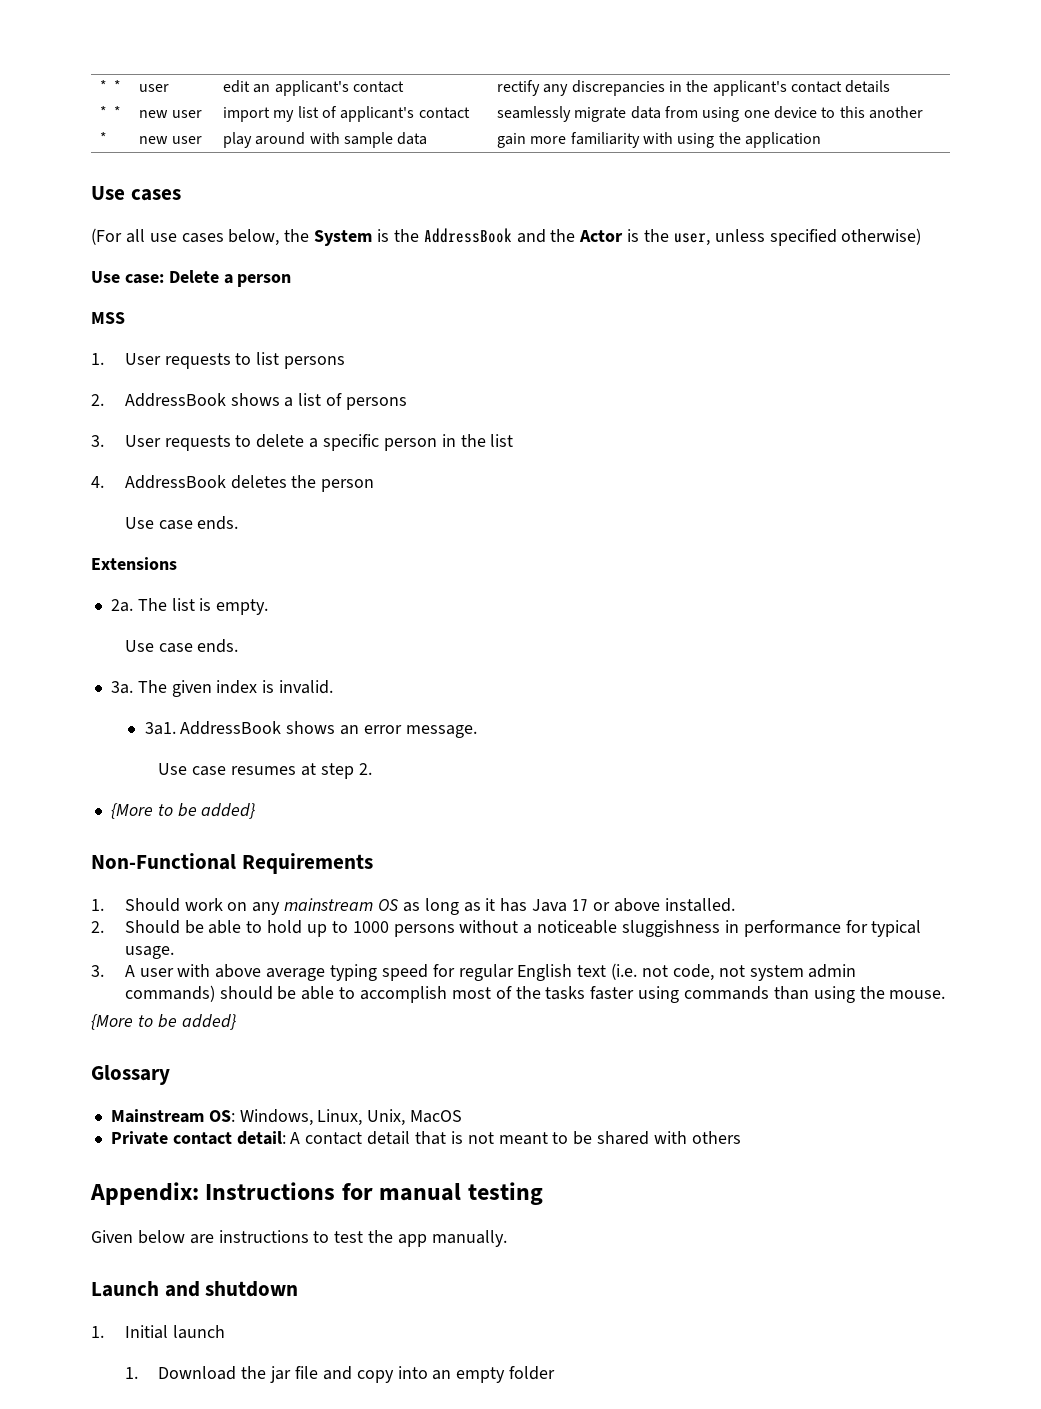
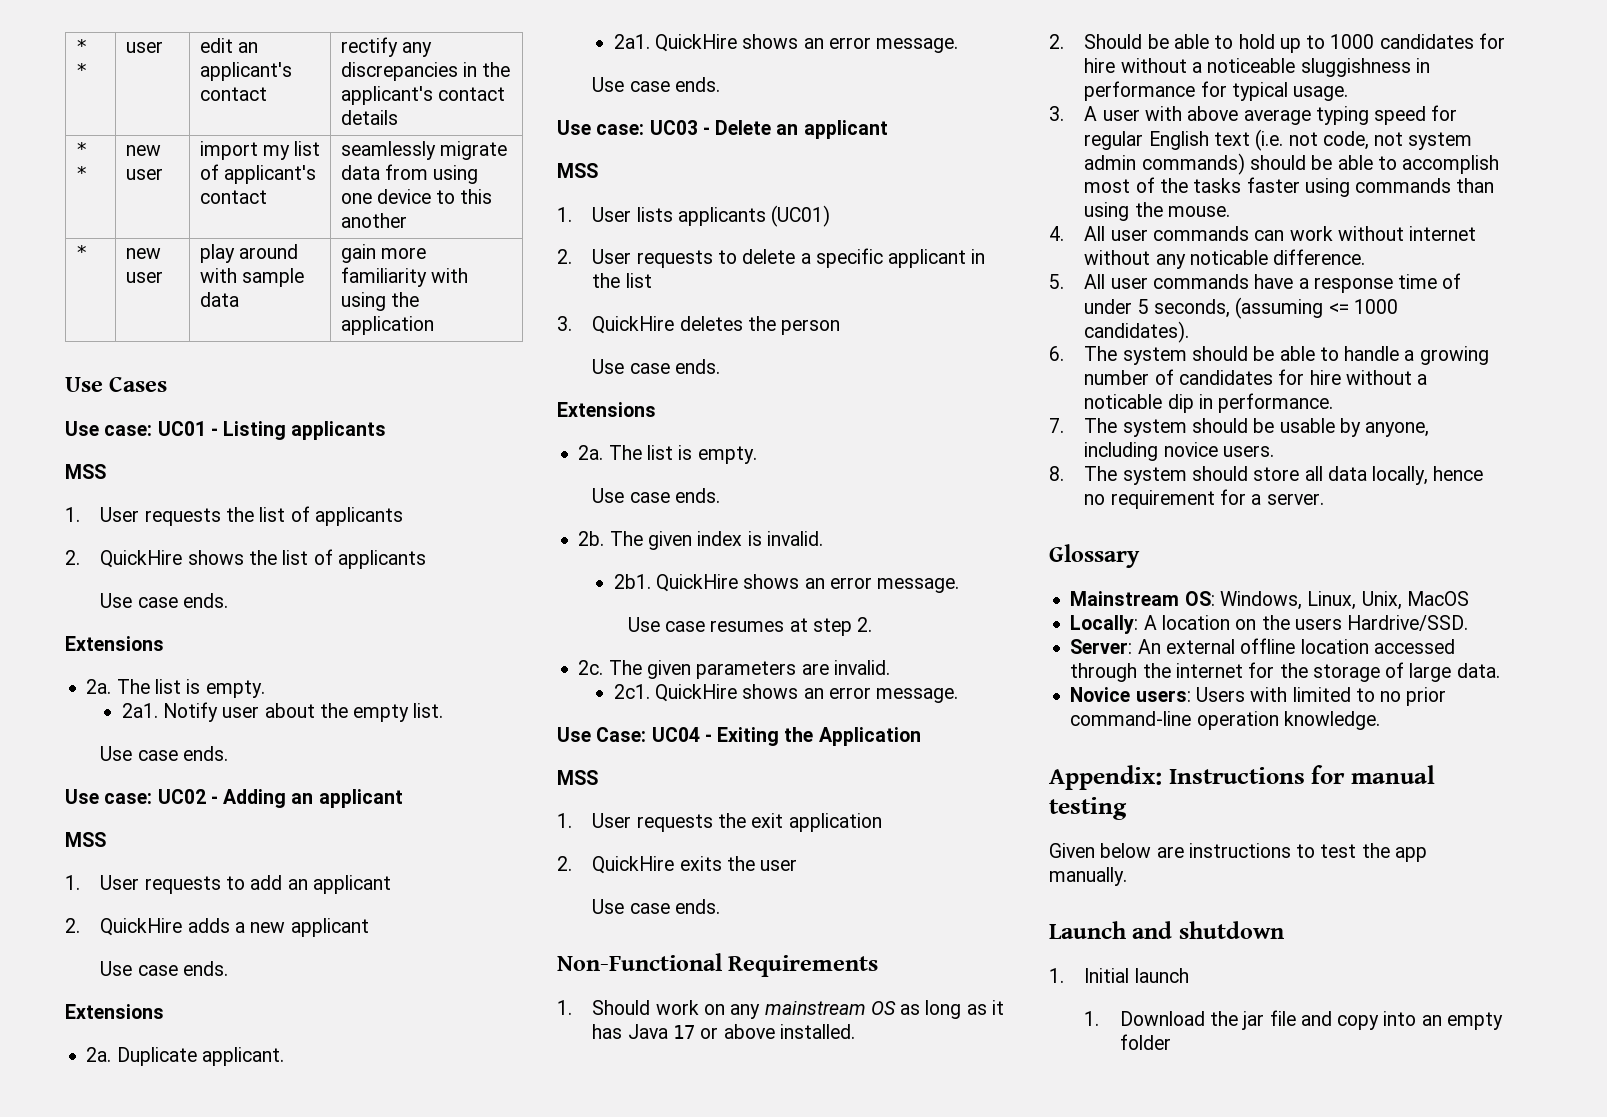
- Use cases
- (For all use cases below, the System is the AddressBook and the Actor is the user, unless specified otherwise)
- Use case: Delete a person
+ Use Cases
+ Use case: UC01 - Listing applicants
+ MSS
+ 1. User requests the list of applicants
+ 2. QuickHire shows the list of applicants
+ Use case ends.
+ Extensions
+ 2a. The list is empty.
+ 2a1. Notify user about the empty list.
+ Use case ends.
+ Use case: UC02 - Adding an applicant
- 1. User requests to list persons
- 2. AddressBook shows a list of persons
- 3. User requests to delete a specific person in the list
+ 1. User requests to add an applicant
+ 2. QuickHire adds a new applicant
+ Use case ends.
+ Extensions
+ 2a. Duplicate applicant.
+ 2a1. QuickHire shows an error message.
+ Use case ends.
+ Use case: UC03 - Delete an applicant
+ MSS
+ 1. User lists applicants (UC01)
+ 2. User requests to delete a specific applicant in the list
- 4. AddressBook deletes the person
+ 3. QuickHire deletes the person
- 3a.
+ 2b.
- 3a1. AddressBook shows an error message.
+ 2b1. QuickHire shows an error message.
  Use case resumes at step 2.
- {More to be added}
+ 2c. The given parameters are invalid.
+ 2c1. QuickHire shows an error message.
+ Use Case: UC04 - Exiting the Application
+ MSS
+ 1. User requests the exit application
+ 2. QuickHire exits the user
+ Use case ends.
- 2. Should be able to hold up to 1000 persons without a noticeable sluggishness in performance for typical usage.
+ 2. Should be able to hold up to 1000 candidates for hire without a noticeable sluggishness in performance for typical usage.
  3. A user with above average typing speed for regular English text (i.e. not code, not system admin commands) should be able to accomplish most of the tasks faster using commands than using the mouse.
- {More to be added}
+ 4. All user commands can work without internet without any noticable difference.
+ 5. All user commands have a response time of under 5 seconds, (assuming <= 1000 candidates).
+ 6. The system should be able to handle a growing number of candidates for hire without a noticable dip in performance.
+ 7. The system should be usable by anyone, including novice users.
+ 8. The system should store all data locally, hence no requirement for a server.
- Private contact detail: A contact detail that is not meant to be shared with others
+ Locally: A location on the users Hardrive/SSD.
+ Server: An external offline location accessed through the internet for the storage of large data.
+ Novice users: Users with limited to no prior command-line operation knowledge.

